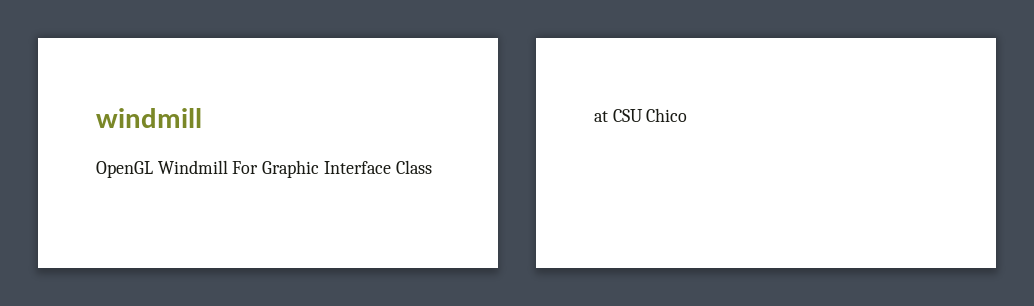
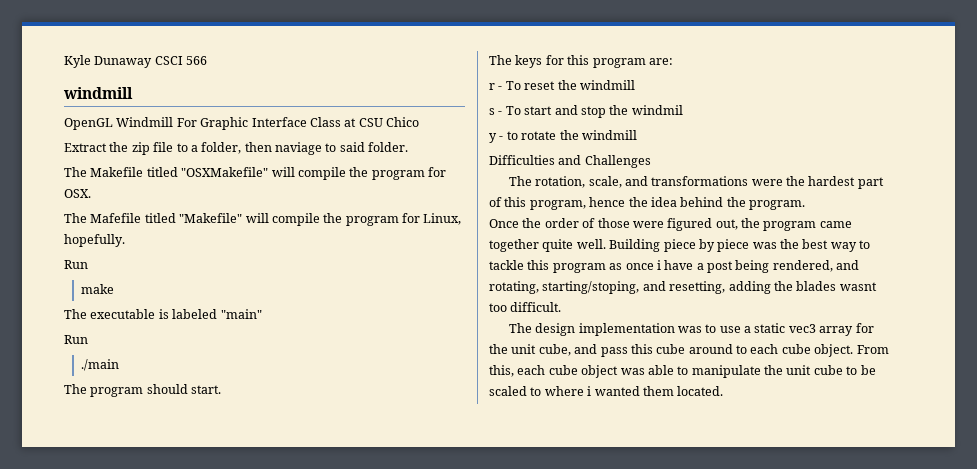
+ Kyle Dunaway CSCI 566
+ Extract the zip file to a folder, then naviage to said folder.
+ The Makefile titled "OSXMakefile" will compile the program for OSX.
+ The Mafefile titled "Makefile" will compile the program for Linux, hopefully.
+ Run
+ make
+ The executable is labeled "main"
+ Run
+ ./main
+ The program should start.
+ The keys for this program are:
+ r - To reset the windmill
+ s - To start and stop the windmil
+ y - to rotate the windmill
+ Difficulties and Challenges
+ The rotation, scale, and transformations were the hardest part of this program, hence the idea behind the program.
+ Once the order of those were figured out, the program came together quite well. Building piece by piece was the best way to tackle this program as once i have a post being rendered, and rotating, starting/stoping, and resetting, adding the blades wasnt too difficult.
+ The design implementation was to use a static vec3 array for the unit cube, and pass this cube around to each cube object. From this, each cube object was able to manipulate the unit cube to be scaled to where i wanted them located.

